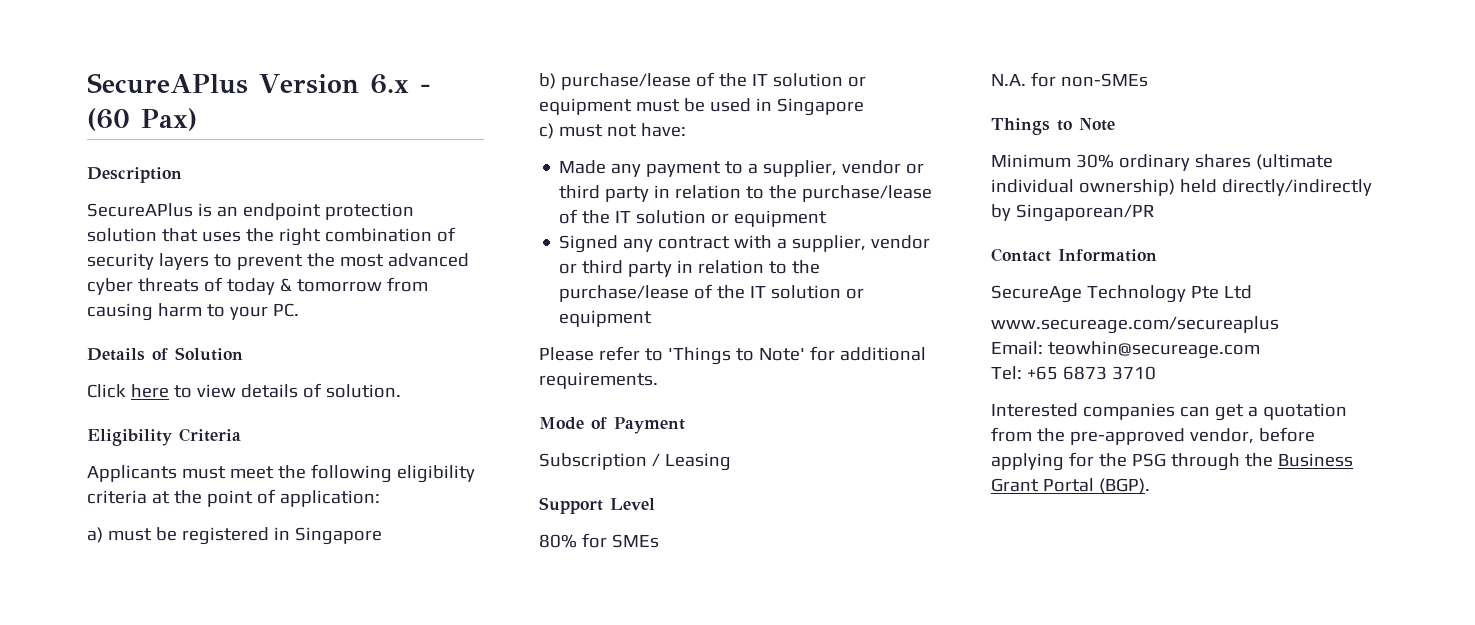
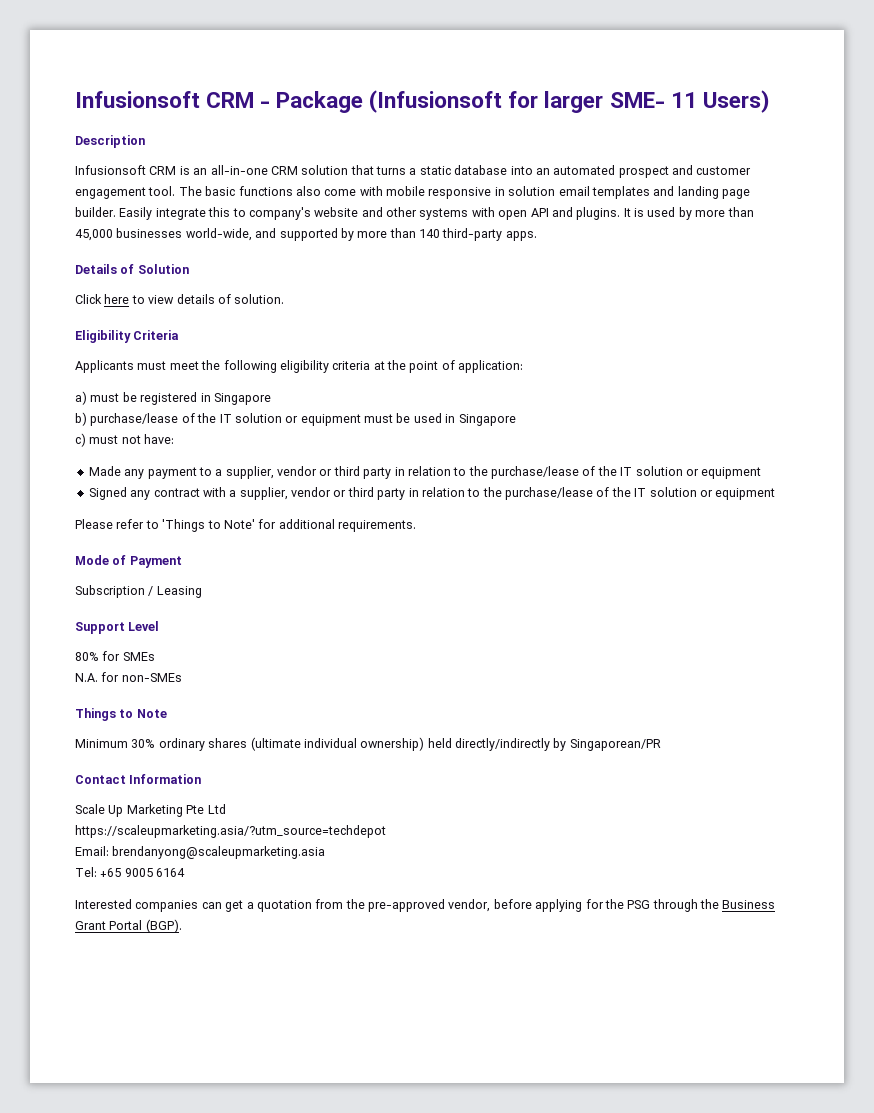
- SecureAPlus Version 6.x - (60 Pax)
+ Infusionsoft CRM - Package (Infusionsoft for larger SME- 11 Users)
  Description
- SecureAPlus is an endpoint protection solution that uses the right combination of security layers to prevent the most advanced cyber threats of today & tomorrow from causing harm to your PC.
+ Infusionsoft CRM is an all-in-one CRM solution that turns a static database into an automated prospect and customer engagement tool. The basic functions also come with mobile responsive in solution email templates and landing page builder. Easily integrate this to company's website and other systems with open API and plugins. It is used by more than 45,000 businesses world-wide, and supported by more than 140 third-party apps.
- SecureAge Technology Pte Ltd
+ Scale Up Marketing Pte Ltd
- www.secureage.com/secureaplus
+ https://scaleupmarketing.asia/?utm_source=techdepot
- Email: teowhin@secureage.com
+ Email: brendanyong@scaleupmarketing.asia
- Tel: +65 6873 3710
+ Tel: +65 9005 6164

